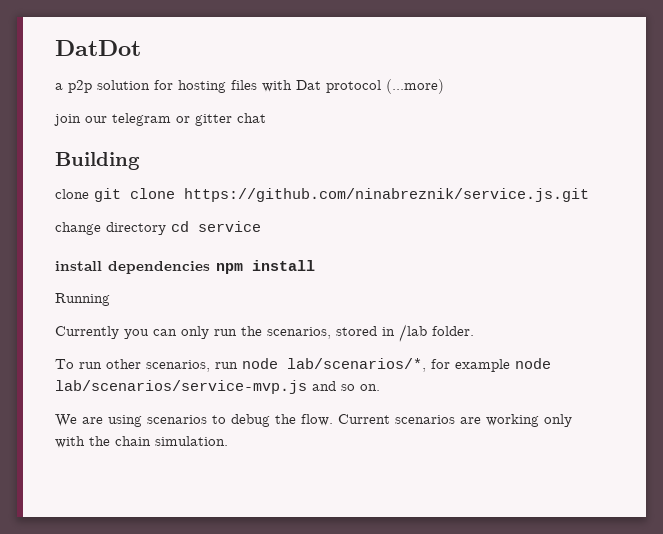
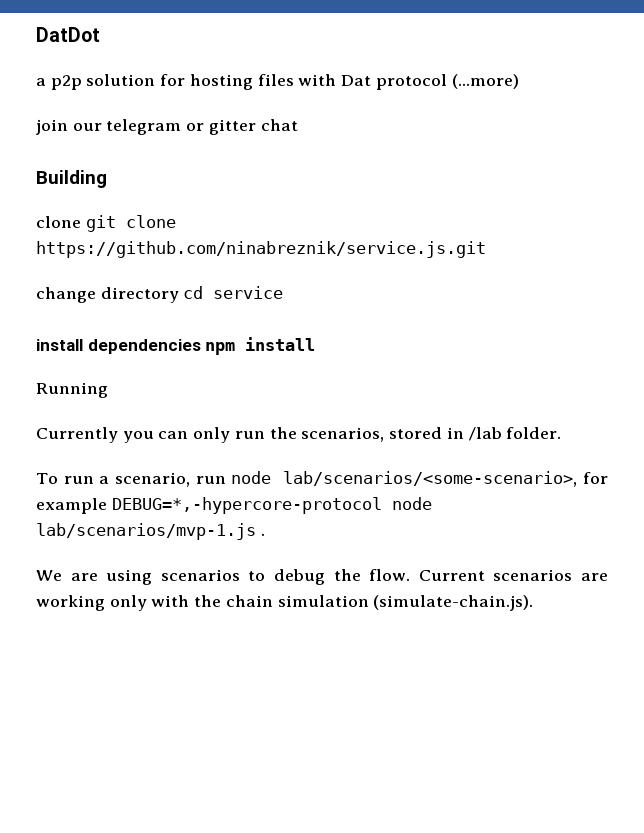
- To run other scenarios, run node lab/scenarios/*, for example node lab/scenarios/service-mvp.js and so on.
+ To run a scenario, run node lab/scenarios/<some-scenario>, for example DEBUG=*,-hypercore-protocol node lab/scenarios/mvp-1.js .
- Current scenarios are working only with the chain simulation.
+ Current scenarios are working only with the chain simulation (simulate-chain.js).

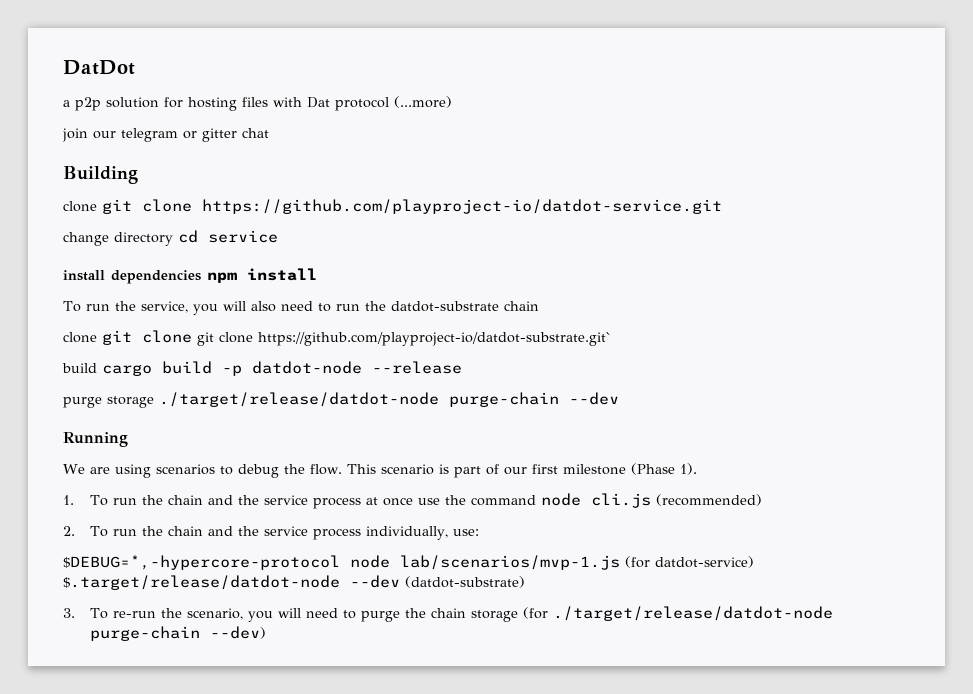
- clone git clone https://github.com/ninabreznik/service.js.git
+ clone git clone https://github.com/playproject-io/datdot-service.git
+ To run the service, you will also need to run the datdot-substrate chain
+ clone git clone git clone https://github.com/playproject-io/datdot-substrate.git`
+ build cargo build -p datdot-node --release
+ purge storage ./target/release/datdot-node purge-chain --dev
  Running
- Currently you can only run the scenarios, stored in /lab folder.
- To run a scenario, run node lab/scenarios/<some-scenario>, for example DEBUG=*,-hypercore-protocol node lab/scenarios/mvp-1.js .
- Current scenarios are working only with the chain simulation (simulate-chain.js).
+ This scenario is part of our first milestone (Phase 1).
+ 1. To run the chain and the service process at once use the command node cli.js (recommended)
+ 2. To run the chain and the service process individually, use:
+ $DEBUG=*,-hypercore-protocol node lab/scenarios/mvp-1.js (for datdot-service) $.target/release/datdot-node --dev (datdot-substrate)
+ 3. To re-run the scenario, you will need to purge the chain storage (for ./target/release/datdot-node purge-chain --dev)

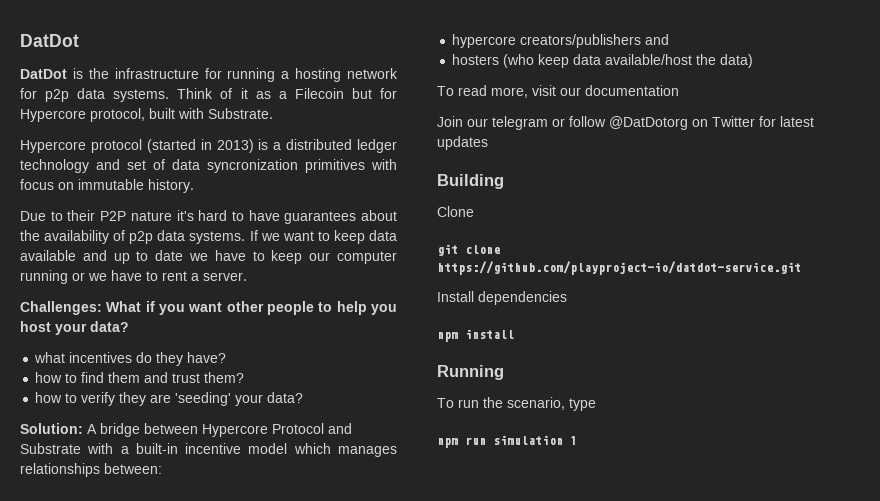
- a p2p solution for hosting files with Dat protocol (...more)
- join our telegram or gitter chat
+ DatDot is the infrastructure for running a hosting network for p2p data systems. Think of it as a Filecoin but for Hypercore protocol, built with Substrate.
+ Hypercore protocol (started in 2013) is a distributed ledger technology and set of data syncronization primitives with focus on immutable history.
+ Due to their P2P nature it's hard to have guarantees about the availability of p2p data systems. If we want to keep data available and up to date we have to keep our computer running or we have to rent a server.
+ Challenges: What if you want other people to help you host your data?
+ what incentives do they have?
+ how to find them and trust them?
+ how to verify they are 'seeding' your data?
+ Solution: A bridge between Hypercore Protocol and Substrate with a built-in incentive model which manages relationships between:
+ hypercore creators/publishers and
+ hosters (who keep data available/host the data)
+ To read more, visit our documentation
+ Join our telegram or follow @DatDotorg on Twitter for latest updates
- clone git clone https://github.com/playproject-io/datdot-service.git
+ Clone
+ git clone https://github.com/playproject-io/datdot-service.git
- change directory cd service
- install dependencies npm install
+ Install dependencies
+ npm install
- To run the service, you will also need to run the datdot-substrate chain
- clone git clone git clone https://github.com/playproject-io/datdot-substrate.git`
- build cargo build -p datdot-node --release
- purge storage ./target/release/datdot-node purge-chain --dev
  Running
- We are using scenarios to debug the flow. This scenario is part of our first milestone (Phase 1).
- 1. To run the chain and the service process at once use the command node cli.js (recommended)
- 2. To run the chain and the service process individually, use:
- $DEBUG=*,-hypercore-protocol node lab/scenarios/mvp-1.js (for datdot-service) $.target/release/datdot-node --dev (datdot-substrate)
- 3. To re-run the scenario, you will need to purge the chain storage (for ./target/release/datdot-node purge-chain --dev)
+ To run the scenario, type
+ npm run simulation 1

